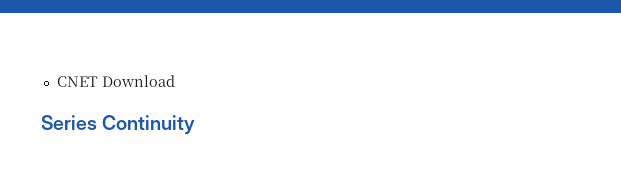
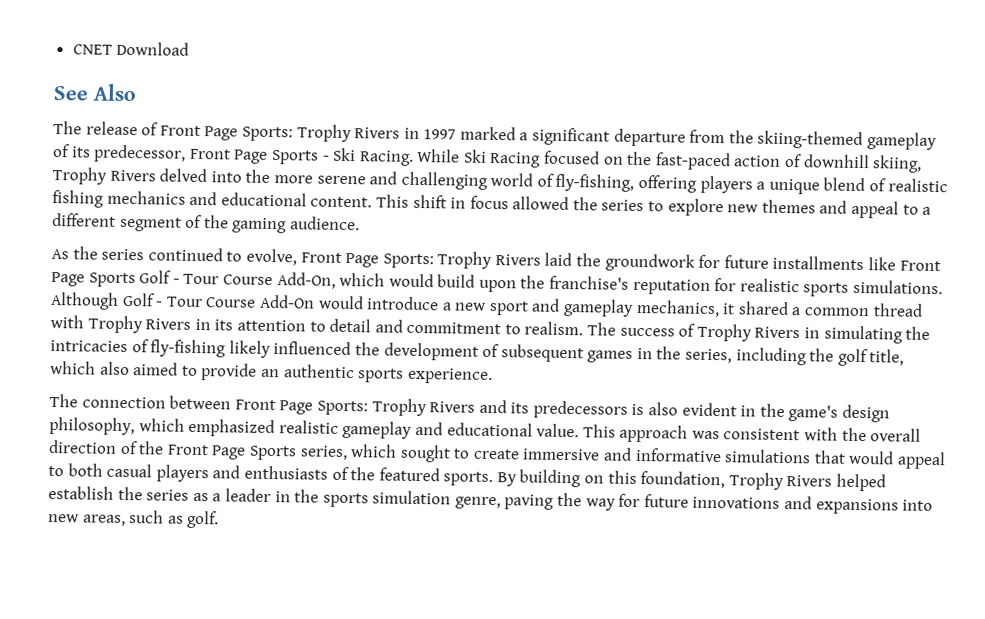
- Series Continuity
+ See Also
+ The release of Front Page Sports: Trophy Rivers in 1997 marked a significant departure from the skiing-themed gameplay of its predecessor, Front Page Sports - Ski Racing. While Ski Racing focused on the fast-paced action of downhill skiing, Trophy Rivers delved into the more serene and challenging world of fly-fishing, offering players a unique blend of realistic fishing mechanics and educational content. This shift in focus allowed the series to explore new themes and appeal to a different segment of the gaming audience.
+ As the series continued to evolve, Front Page Sports: Trophy Rivers laid the groundwork for future installments like Front Page Sports Golf - Tour Course Add-On, which would build upon the franchise's reputation for realistic sports simulations. Although Golf - Tour Course Add-On would introduce a new sport and gameplay mechanics, it shared a common thread with Trophy Rivers in its attention to detail and commitment to realism. The success of Trophy Rivers in simulating the intricacies of fly-fishing likely influenced the development of subsequent games in the series, including the golf title, which also aimed to provide an authentic sports experience.
+ The connection between Front Page Sports: Trophy Rivers and its predecessors is also evident in the game's design philosophy, which emphasized realistic gameplay and educational value. This approach was consistent with the overall direction of the Front Page Sports series, which sought to create immersive and informative simulations that would appeal to both casual players and enthusiasts of the featured sports. By building on this foundation, Trophy Rivers helped establish the series as a leader in the sports simulation genre, paving the way for future innovations and expansions into new areas, such as golf.

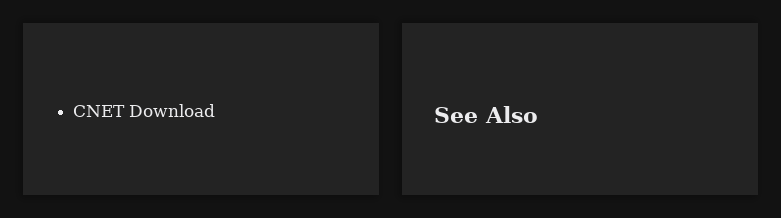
- The release of Front Page Sports: Trophy Rivers in 1997 marked a significant departure from the skiing-themed gameplay of its predecessor, Front Page Sports - Ski Racing. While Ski Racing focused on the fast-paced action of downhill skiing, Trophy Rivers delved into the more serene and challenging world of fly-fishing, offering players a unique blend of realistic fishing mechanics and educational content. This shift in focus allowed the series to explore new themes and appeal to a different segment of the gaming audience.
- As the series continued to evolve, Front Page Sports: Trophy Rivers laid the groundwork for future installments like Front Page Sports Golf - Tour Course Add-On, which would build upon the franchise's reputation for realistic sports simulations. Although Golf - Tour Course Add-On would introduce a new sport and gameplay mechanics, it shared a common thread with Trophy Rivers in its attention to detail and commitment to realism. The success of Trophy Rivers in simulating the intricacies of fly-fishing likely influenced the development of subsequent games in the series, including the golf title, which also aimed to provide an authentic sports experience.
- The connection between Front Page Sports: Trophy Rivers and its predecessors is also evident in the game's design philosophy, which emphasized realistic gameplay and educational value. This approach was consistent with the overall direction of the Front Page Sports series, which sought to create immersive and informative simulations that would appeal to both casual players and enthusiasts of the featured sports. By building on this foundation, Trophy Rivers helped establish the series as a leader in the sports simulation genre, paving the way for future innovations and expansions into new areas, such as golf.

